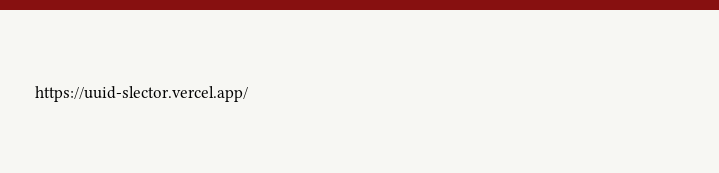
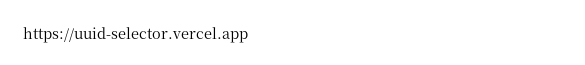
- https://uuid-slector.vercel.app/
+ https://uuid-selector.vercel.app

